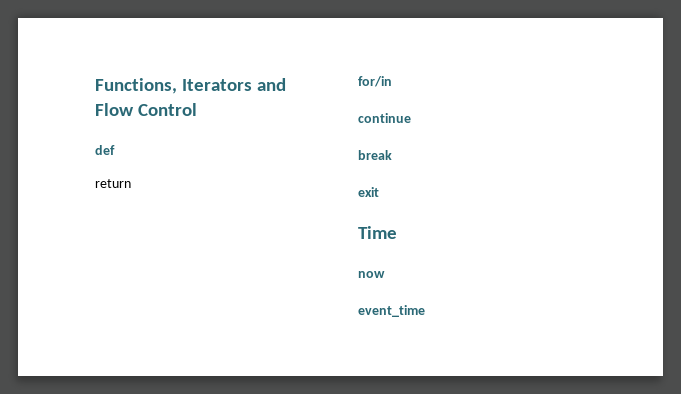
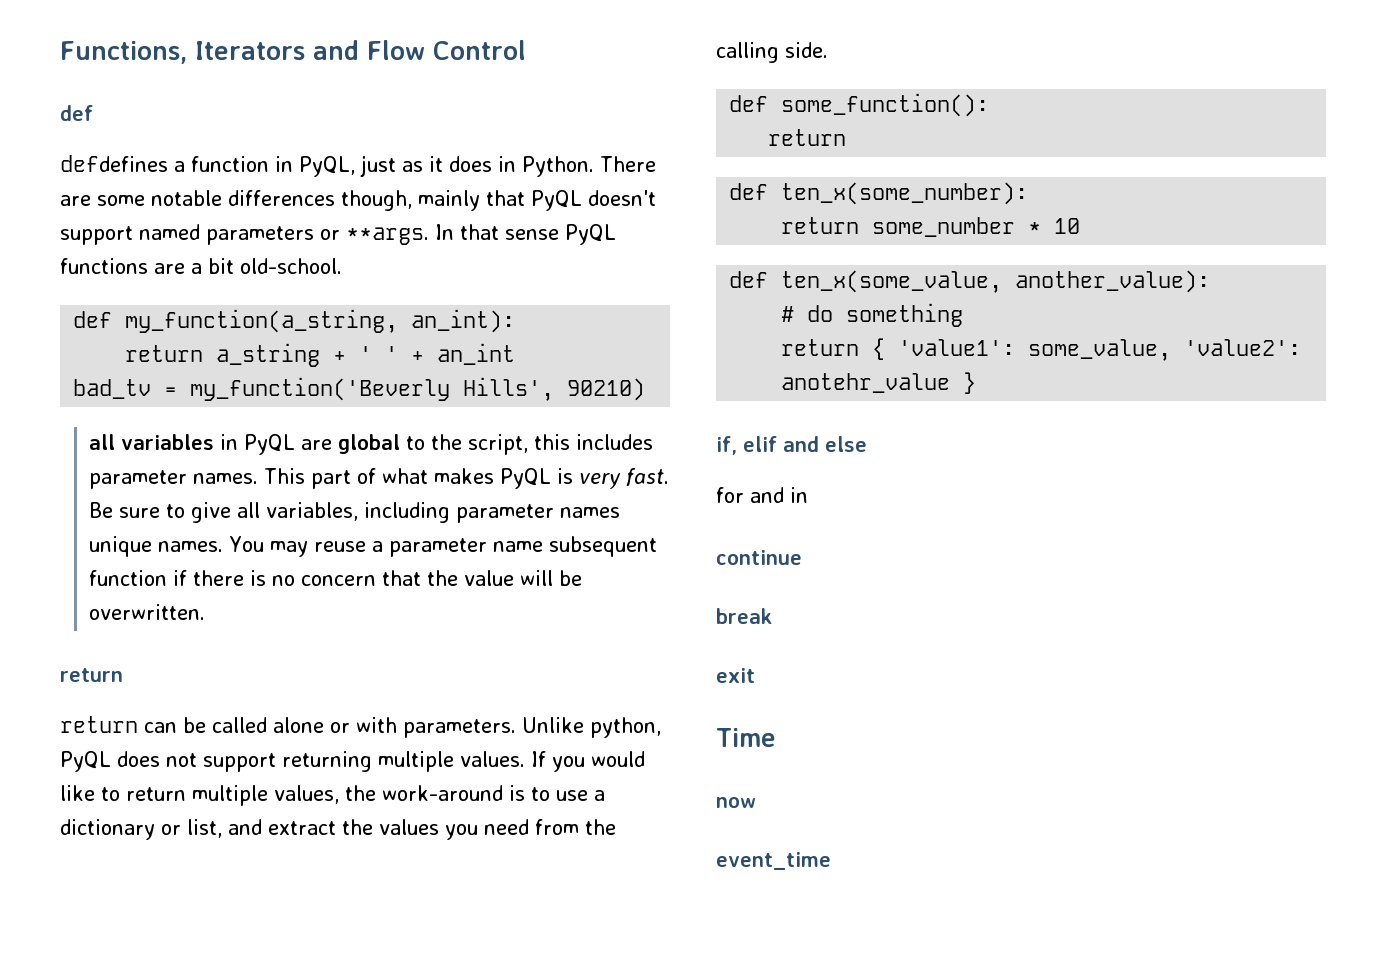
+ defdefines a function in PyQL, just as it does in Python. There are some notable differences though, mainly that PyQL doesn't support named parameters or **args. In that sense PyQL functions are a bit old-school.
+ def my_function(a_string, an_int):
+ return a_string + ' ' + an_int
+ bad_tv = my_function('Beverly Hills', 90210)
+ all variables in PyQL are global to the script, this includes parameter names. This part of what makes PyQL is very fast. Be sure to give all variables, including parameter names unique names. You may reuse a parameter name subsequent function if there is no concern that the value will be overwritten.
  return
- for/in
+ return can be called alone or with parameters. Unlike python, PyQL does not support returning multiple values. If you would like to return multiple values, the work-around is to use a dictionary or list, and extract the values you need from the calling side.
+ def some_function():
+ return
+ def ten_x(some_number):
+ return some_number * 10
+ def ten_x(some_value, another_value):
+ # do something
+ return { 'value1': some_value, 'value2': anotehr_value }
+ if, elif and else
+ for and in

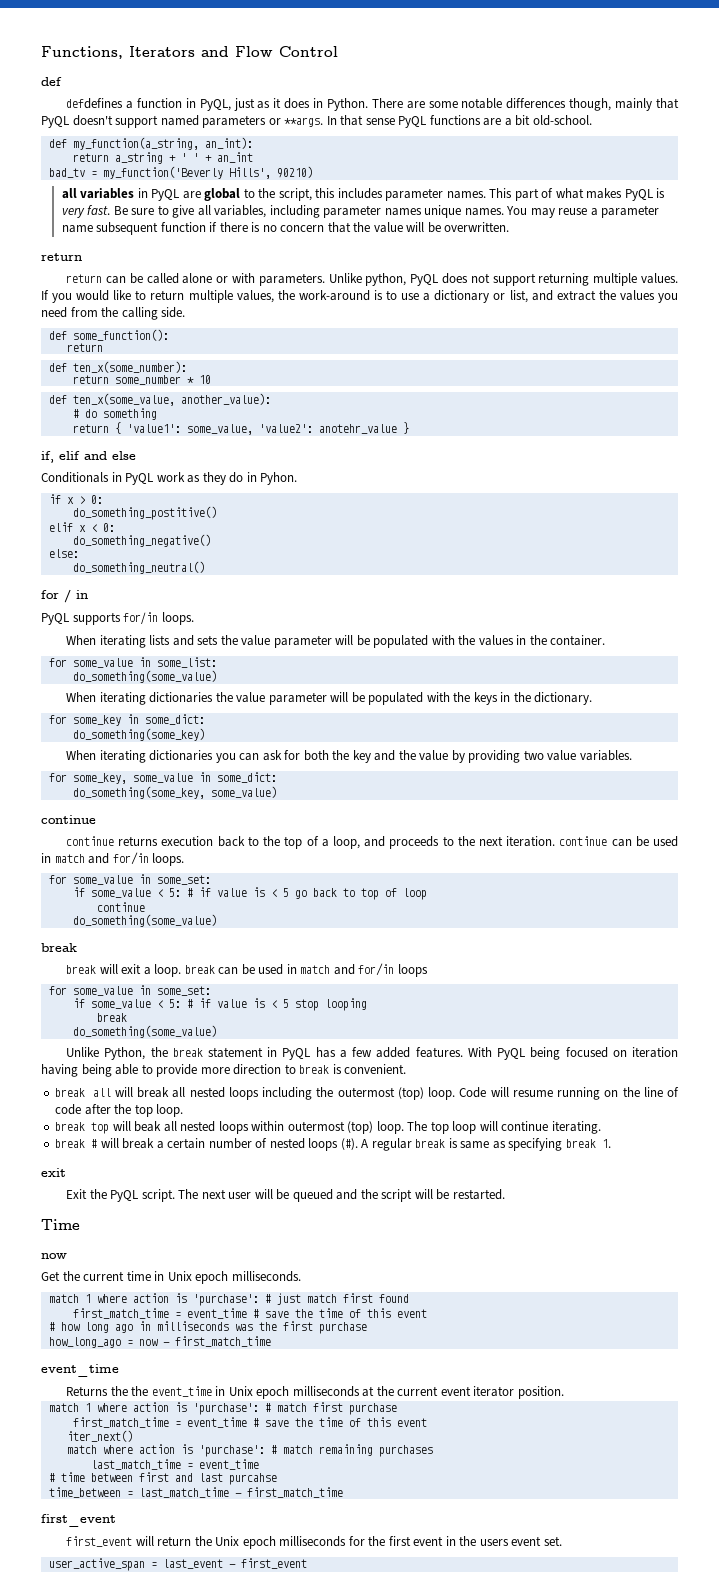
- for and in
+ Conditionals in PyQL work as they do in Pyhon.
+ if x > 0:
+ do_something_postitive()
+ elif x < 0:
+ do_something_negative()
+ else:
+ do_something_neutral()
+ for / in
+ PyQL supports for/in loops.
+ When iterating lists and sets the value parameter will be populated with the values in the container.
+ for some_value in some_list:
+ do_something(some_value)
+ When iterating dictionaries the value parameter will be populated with the keys in the dictionary.
+ for some_key in some_dict:
+ do_something(some_key)
+ When iterating dictionaries you can ask for both the key and the value by providing two value variables.
+ for some_key, some_value in some_dict:
+ do_something(some_key, some_value)
  continue
+ continue returns execution back to the top of a loop, and proceeds to the next iteration. continue can be used in match and for/in loops.
+ for some_value in some_set:
+ if some_value < 5: # if value is < 5 go back to top of loop
+ continue
+ do_something(some_value)
  break
+ break will exit a loop. break can be used in match and for/in loops
+ for some_value in some_set:
+ if some_value < 5: # if value is < 5 stop looping
+ break
+ do_something(some_value)
+ Unlike Python, the break statement in PyQL has a few added features. With PyQL being focused on iteration having being able to provide more direction to break is convenient.
+ break all will break all nested loops including the outermost (top) loop. Code will resume running on the line of code after the top loop.
+ break top will beak all nested loops within outermost (top) loop. The top loop will continue iterating.
+ break # will break a certain number of nested loops (#). A regular break is same as specifying break 1.
  exit
+ Exit the PyQL script. The next user will be queued and the script will be restarted.
  Time
  now
+ Get the current time in Unix epoch milliseconds.
+ match 1 where action is 'purchase': # just match first found
+ first_match_time = event_time # save the time of this event
+ # how long ago in milliseconds was the first purchase
+ how_long_ago = now - first_match_time
  event_time
+ Returns the the event_time in Unix epoch milliseconds at the current event iterator position.
+ match 1 where action is 'purchase': # match first purchase
+ first_match_time = event_time # save the time of this event
+ iter_next()
+ match where action is 'purchase': # match remaining purchases
+ last_match_time = event_time
+ # time between first and last purcahse
+ time_between = last_match_time - first_match_time
+ first_event
+ first_event will return the Unix epoch milliseconds for the first event in the users event set.
+ user_active_span = last_event - first_event

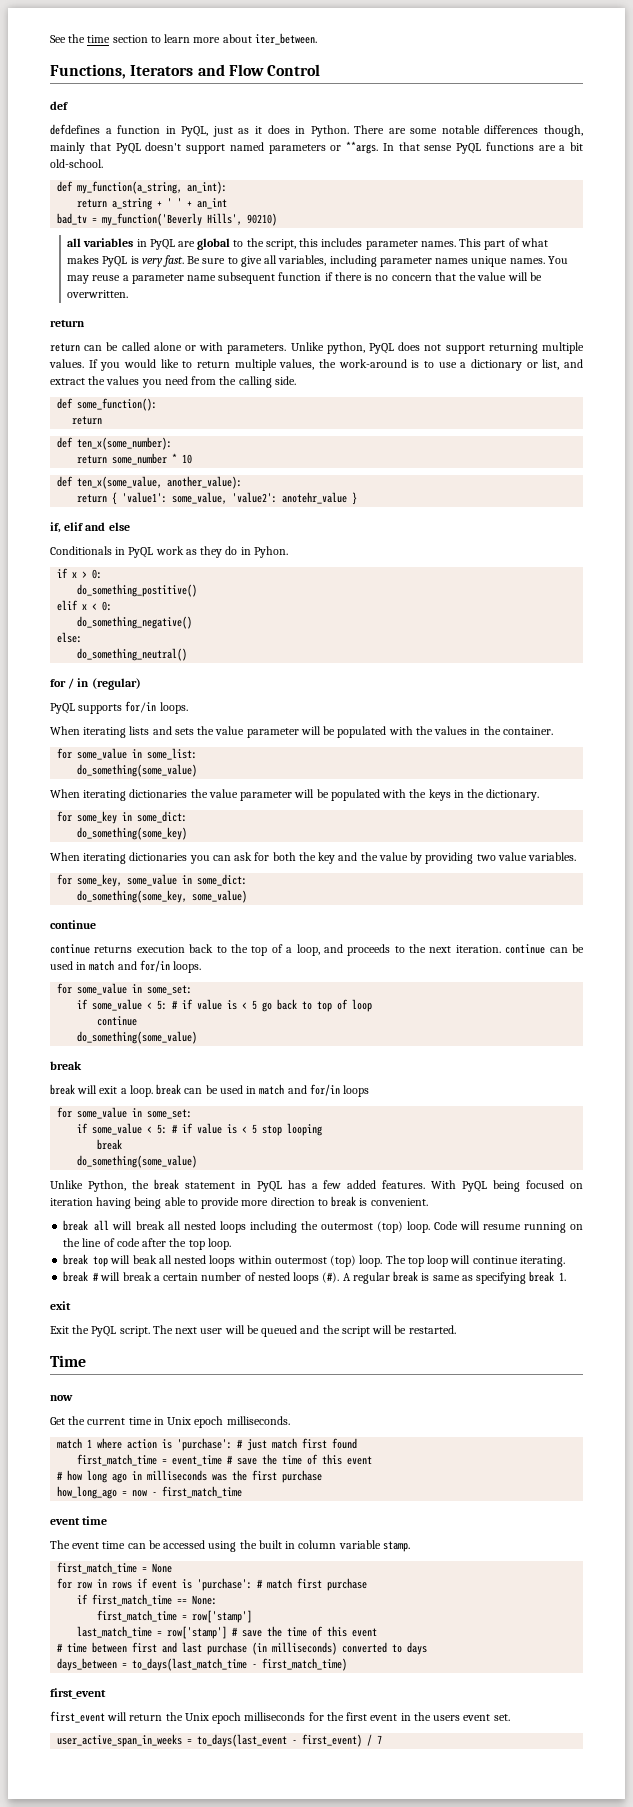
+ See the time section to learn more about iter_between.
- # do something
- for / in
+ for / in (regular)
  how_long_ago = now - first_match_time
- event_time
- Returns the the event_time in Unix epoch milliseconds at the current event iterator position.
- match 1 where action is 'purchase': # match first purchase
- first_match_time = event_time # save the time of this event
- iter_next()
- match where action is 'purchase': # match remaining purchases
- last_match_time = event_time
+ event time
+ The event time can be accessed using the built in column variable stamp.
+ first_match_time = None
+ for row in rows if event is 'purchase': # match first purchase
+ if first_match_time == None:
+ first_match_time = row['stamp']
+ last_match_time = row['stamp'] # save the time of this event
- # time between first and last purcahse
- time_between = last_match_time - first_match_time
+ # time between first and last purchase (in milliseconds) converted to days
+ days_between = to_days(last_match_time - first_match_time)
- user_active_span = last_event - first_event
+ user_active_span_in_weeks = to_days(last_event - first_event) / 7

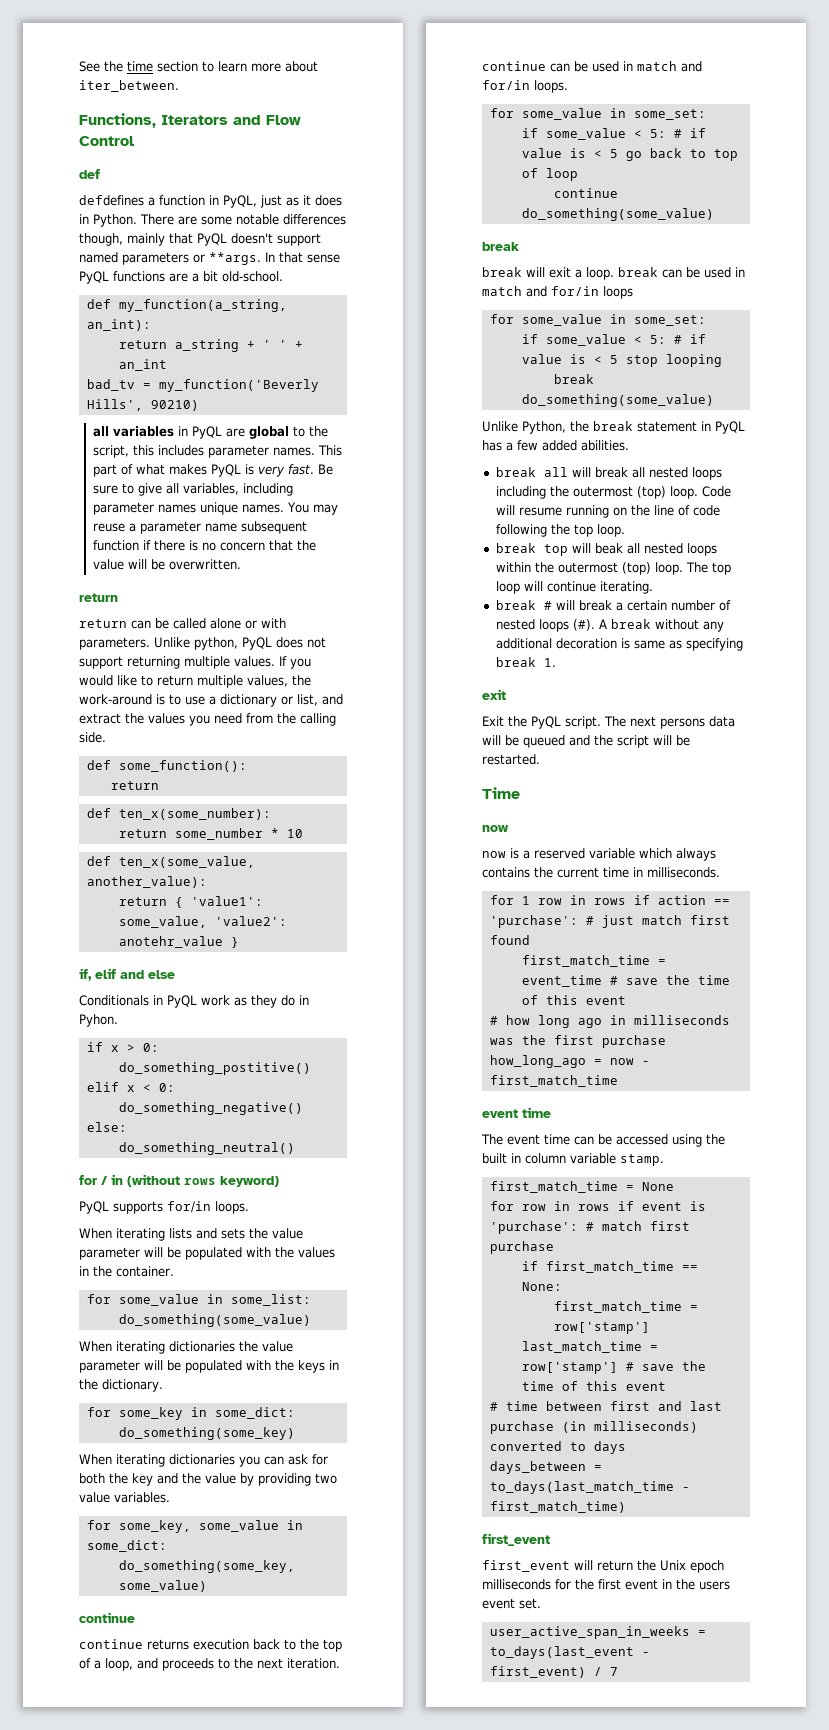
- for / in (regular)
+ for / in (without rows keyword)
- Unlike Python, the break statement in PyQL has a few added features. With PyQL being focused on iteration having being able to provide more direction to break is convenient.
+ Unlike Python, the break statement in PyQL has a few added abilities.
- Code will resume running on the line of code after the top loop.
+ Code will resume running on the line of code following the top loop.
- break top will beak all nested loops within outermost (top) loop.
+ break top will beak all nested loops within the outermost (top) loop.
- A regular break is same as specifying break 1.
+ A break without any additional decoration is same as specifying break 1.
- The next user will be queued and the script will be restarted.
+ The next persons data will be queued and the script will be restarted.
- Get the current time in Unix epoch milliseconds.
+ now is a reserved variable which always contains the current time in milliseconds.
- match 1 where action is 'purchase': # just match first found
+ for 1 row in rows if action == 'purchase': # just match first found

